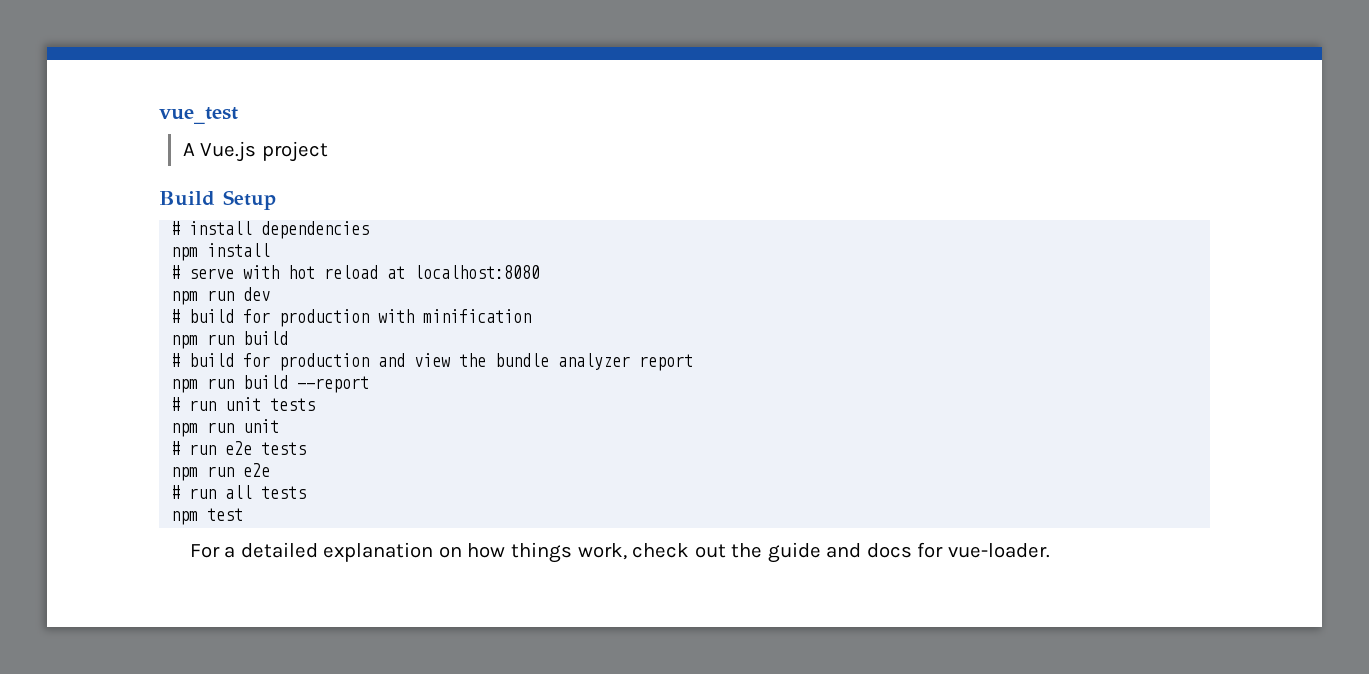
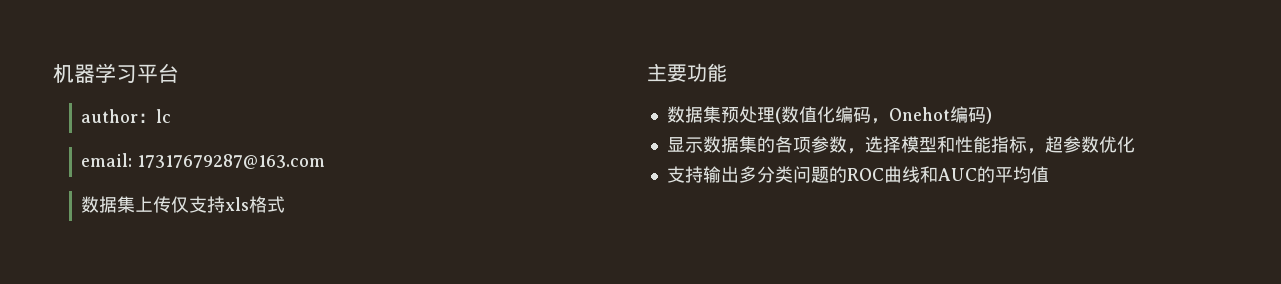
- vue_test
- A Vue.js project
- Build Setup
- # install dependencies
- npm install
- # serve with hot reload at localhost:8080
- npm run dev
- # build for production with minification
- npm run build
- # build for production and view the bundle analyzer report
- npm run build --report
- # run unit tests
- npm run unit
- # run e2e tests
- npm run e2e
- # run all tests
- npm test
- For a detailed explanation on how things work, check out the guide and docs for vue-loader.
+ 机器学习平台
+ author：lc
+ email: 17317679287@163.com
+ 数据集上传仅支持xls格式
+ 主要功能
+ 数据集预处理(数值化编码，Onehot编码)
+ 显示数据集的各项参数，选择模型和性能指标，超参数优化
+ 支持输出多分类问题的ROC曲线和AUC的平均值

